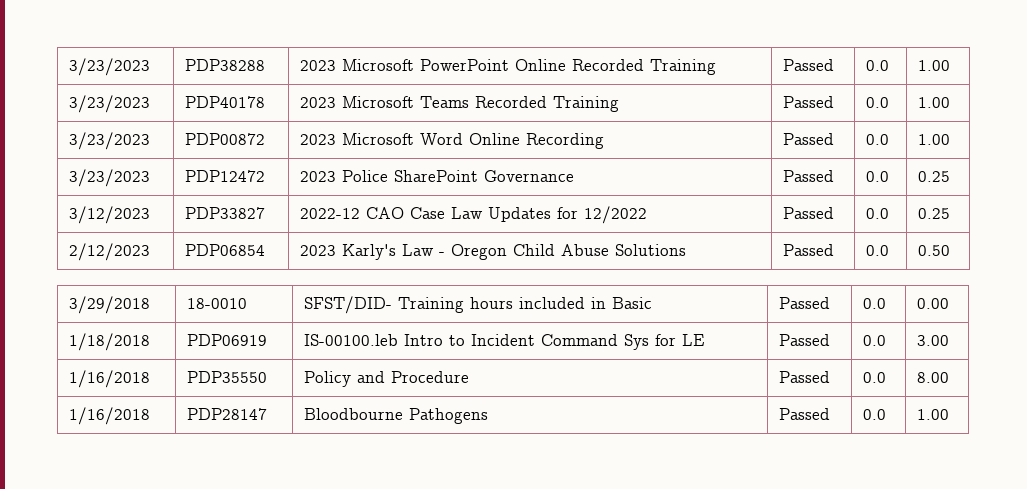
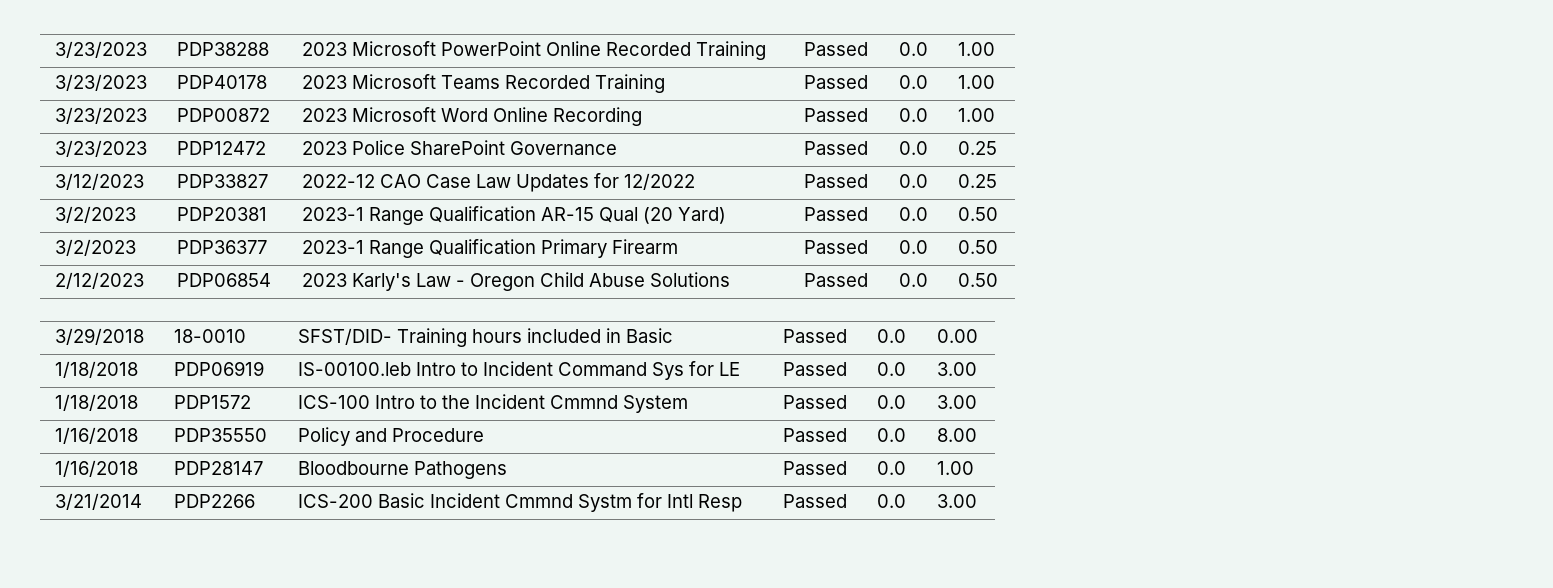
+ 3/2/2023 | PDP20381 | 2023-1 Range Qualification AR-15 Qual (20 Yard) | Passed | 0.0 | 0.50
+ 3/2/2023 | PDP36377 | 2023-1 Range Qualification Primary Firearm | Passed | 0.0 | 0.50
+ 1/18/2018 | PDP1572 | ICS-100 Intro to the Incident Cmmnd System | Passed | 0.0 | 3.00
+ 3/21/2014 | PDP2266 | ICS-200 Basic Incident Cmmnd Systm for Intl Resp | Passed | 0.0 | 3.00

